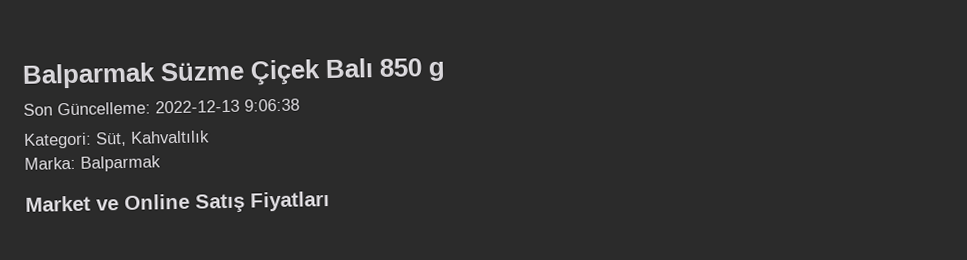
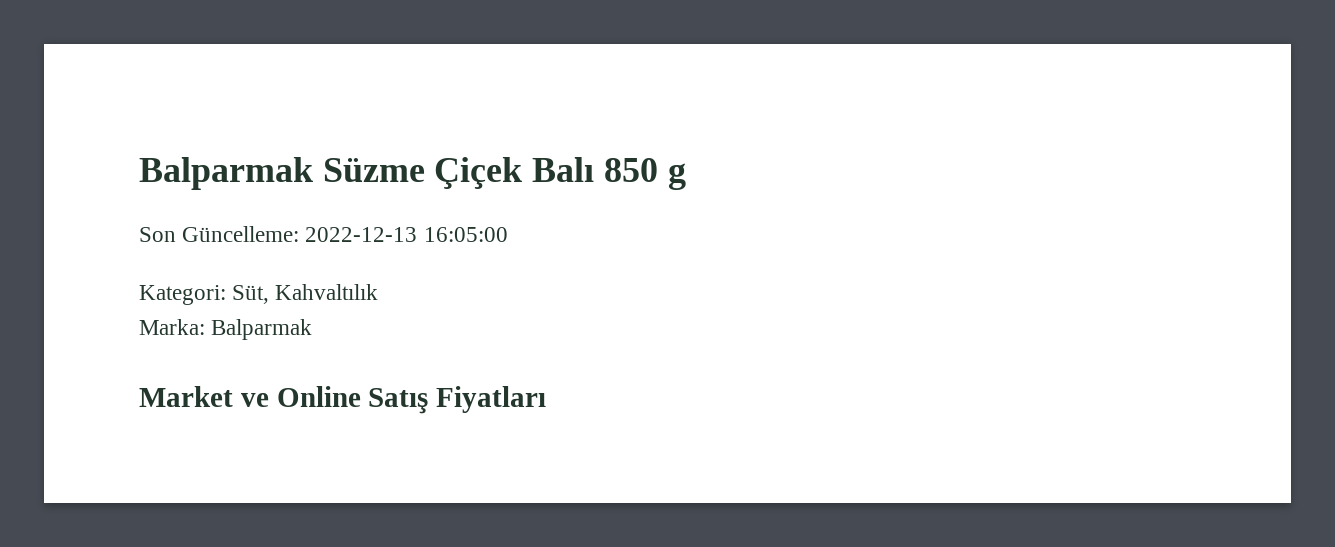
- Son Güncelleme: 2022-12-13 9:06:38
+ Son Güncelleme: 2022-12-13 16:05:00

